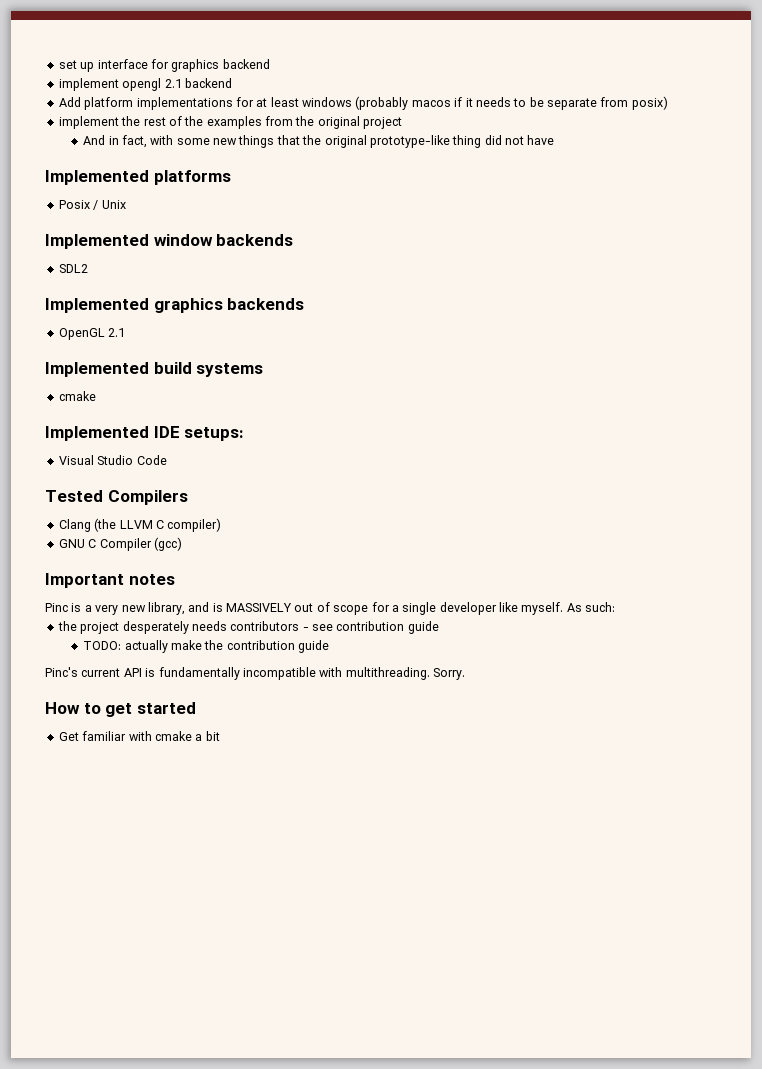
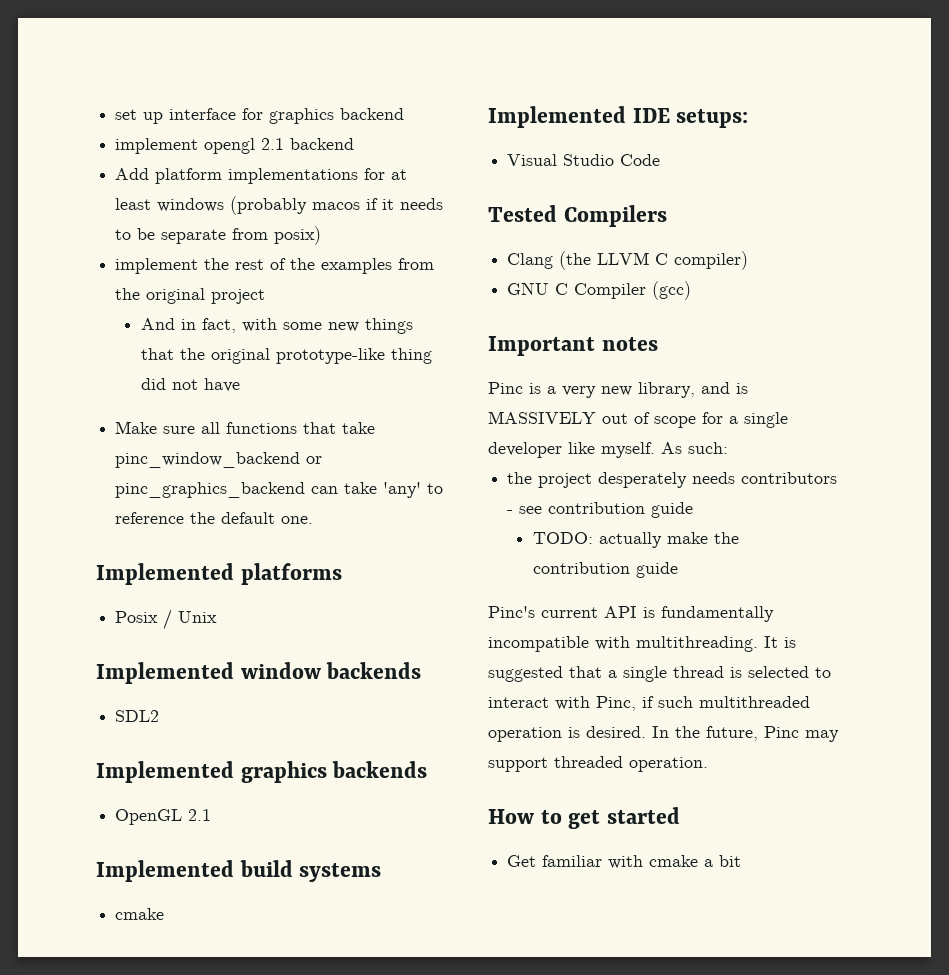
+ Make sure all functions that take pinc_window_backend or pinc_graphics_backend can take 'any' to reference the default one.
- Sorry.
+ It is suggested that a single thread is selected to interact with Pinc, if such multithreaded operation is desired. In the future, Pinc may support threaded operation.

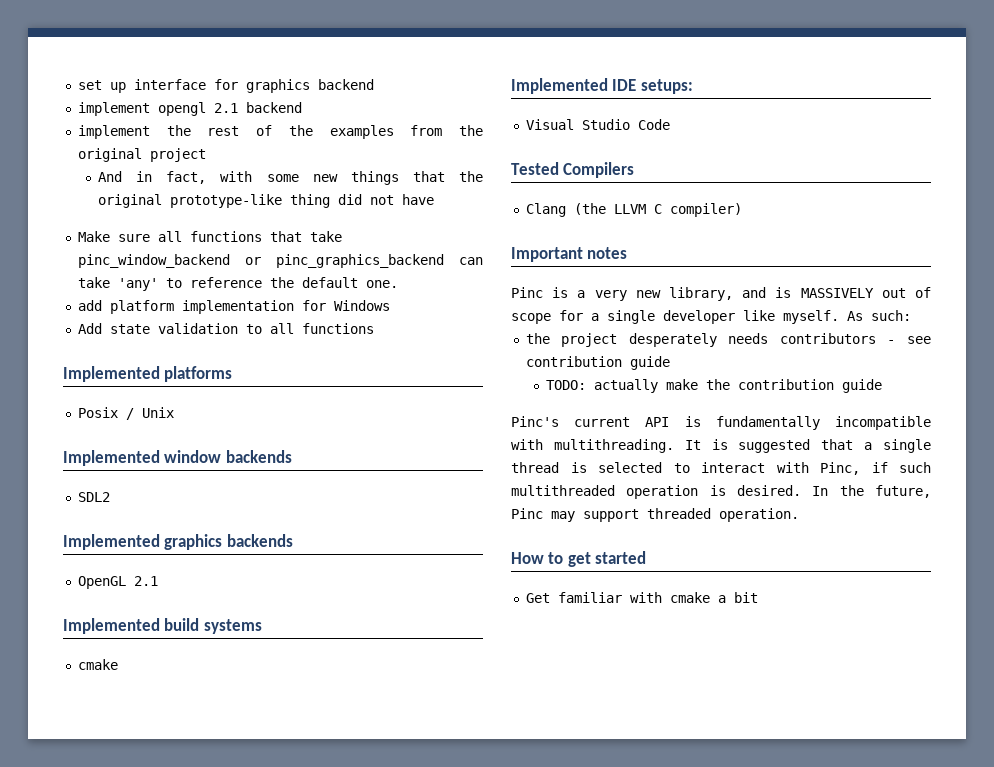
- Add platform implementations for at least windows (probably macos if it needs to be separate from posix)
+ add platform implementation for Windows
+ Add state validation to all functions
- GNU C Compiler (gcc)

